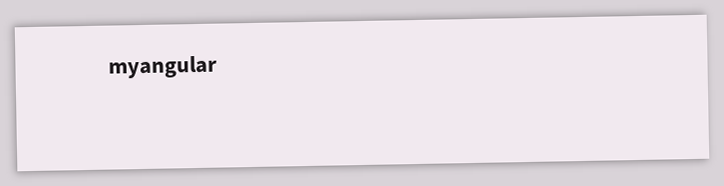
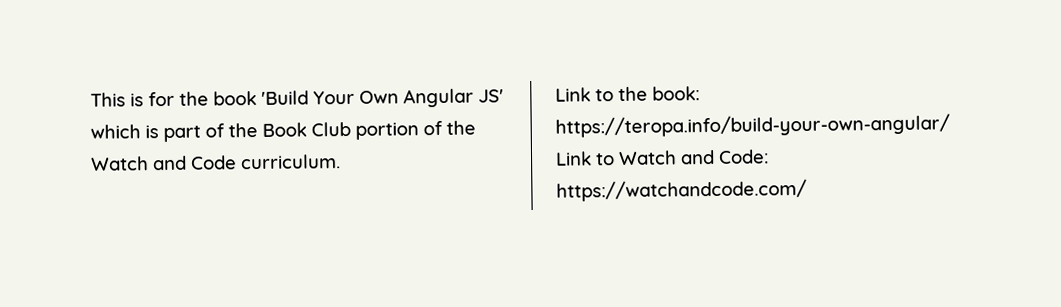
- myangular
+ This is for the book 'Build Your Own Angular JS' which is part of the Book Club portion of the Watch and Code curriculum.
+ Link to the book: https://teropa.info/build-your-own-angular/ Link to Watch and Code: https://watchandcode.com/

